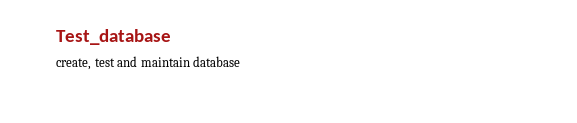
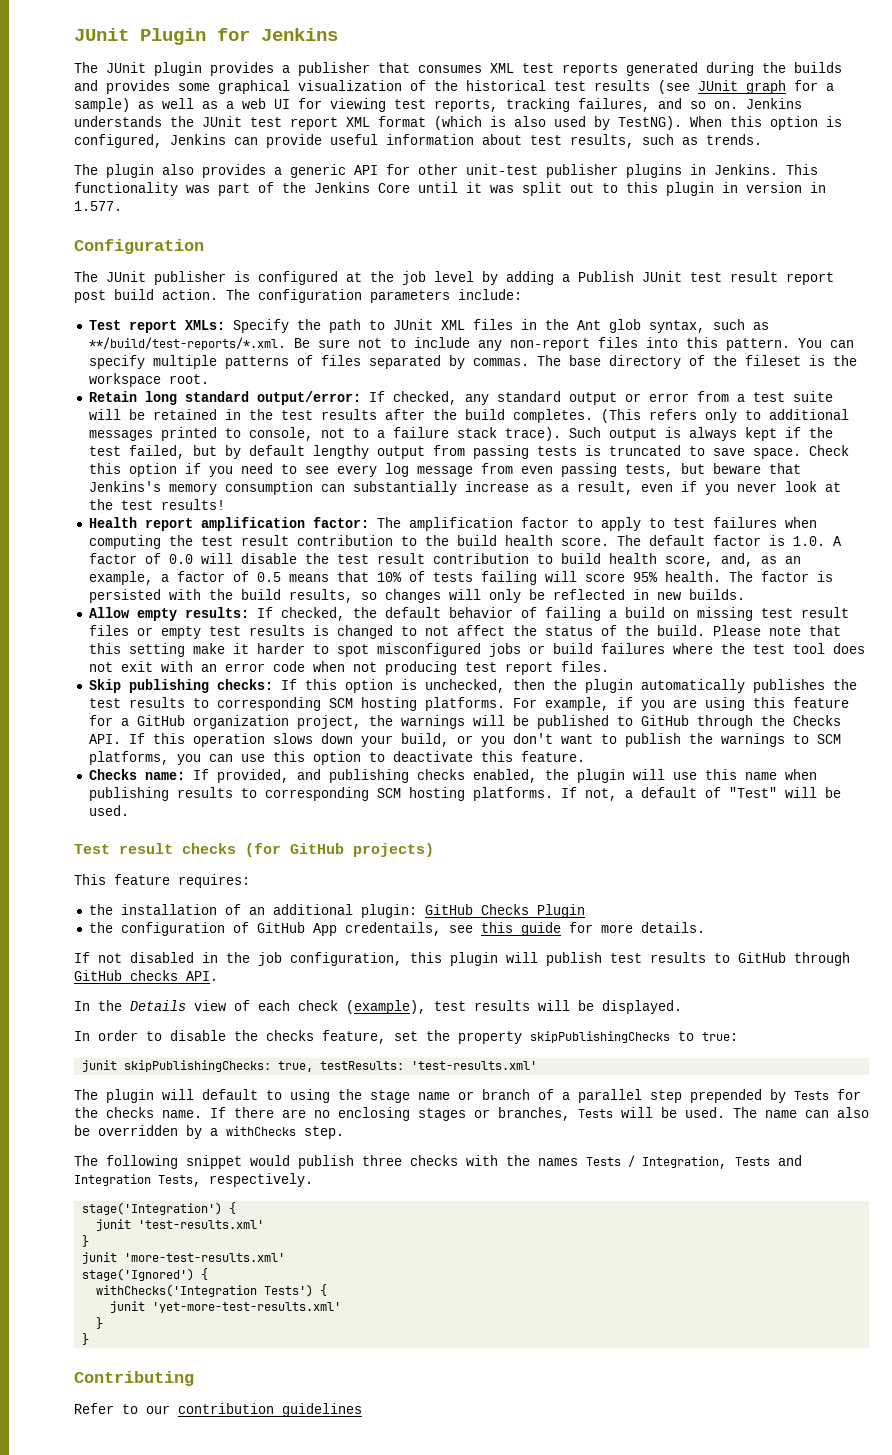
- Test_database
- create, test and maintain database
+ JUnit Plugin for Jenkins
+ The JUnit plugin provides a publisher that consumes XML test reports generated during the builds and provides some graphical visualization of the historical test results (see JUnit graph for a sample) as well as a web UI for viewing test reports, tracking failures, and so on. Jenkins understands the JUnit test report XML format (which is also used by TestNG). When this option is configured, Jenkins can provide useful information about test results, such as trends.
+ The plugin also provides a generic API for other unit-test publisher plugins in Jenkins. This functionality was part of the Jenkins Core until it was split out to this plugin in version in 1.577.
+ Configuration
+ The JUnit publisher is configured at the job level by adding a Publish JUnit test result report post build action. The configuration parameters include:
+ Test report XMLs: Specify the path to JUnit XML files in the Ant glob syntax, such as **/build/test-reports/*.xml. Be sure not to include any non-report files into this pattern. You can specify multiple patterns of files separated by commas. The base directory of the fileset is the workspace root.
+ Retain long standard output/error: If checked, any standard output or error from a test suite will be retained in the test results after the build completes. (This refers only to additional messages printed to console, not to a failure stack trace). Such output is always kept if the test failed, but by default lengthy output from passing tests is truncated to save space. Check this option if you need to see every log message from even passing tests, but beware that Jenkins's memory consumption can substantially increase as a result, even if you never look at the test results!
+ Health report amplification factor: The amplification factor to apply to test failures when computing the test result contribution to the build health score. The default factor is 1.0. A factor of 0.0 will disable the test result contribution to build health score, and, as an example, a factor of 0.5 means that 10% of tests failing will score 95% health. The factor is persisted with the build results, so changes will only be reflected in new builds.
+ Allow empty results: If checked, the default behavior of failing a build on missing test result files or empty test results is changed to not affect the status of the build. Please note that this setting make it harder to spot misconfigured jobs or build failures where the test tool does not exit with an error code when not producing test report files.
+ Skip publishing checks: If this option is unchecked, then the plugin automatically publishes the test results to corresponding SCM hosting platforms. For example, if you are using this feature for a GitHub organization project, the warnings will be published to GitHub through the Checks API. If this operation slows down your build, or you don't want to publish the warnings to SCM platforms, you can use this option to deactivate this feature.
+ Checks name: If provided, and publishing checks enabled, the plugin will use this name when publishing results to corresponding SCM hosting platforms. If not, a default of "Test" will be used.
+ Test result checks (for GitHub projects)
+ This feature requires:
+ the installation of an additional plugin: GitHub Checks Plugin
+ the configuration of GitHub App credentails, see this guide for more details.
+ If not disabled in the job configuration, this plugin will publish test results to GitHub through GitHub checks API.
+ In the Details view of each check (example), test results will be displayed.
+ In order to disable the checks feature, set the property skipPublishingChecks to true:
+ junit skipPublishingChecks: true, testResults: 'test-results.xml'
+ The plugin will default to using the stage name or branch of a parallel step prepended by Tests for the checks name. If there are no enclosing stages or branches, Tests will be used. The name can also be overridden by a withChecks step.
+ The following snippet would publish three checks with the names Tests / Integration, Tests and Integration Tests, respectively.
+ stage('Integration') {
+ junit 'test-results.xml'
+ }
+ junit 'more-test-results.xml'
+ stage('Ignored') {
+ withChecks('Integration Tests') {
+ junit 'yet-more-test-results.xml'
+ }
+ }
+ Contributing
+ Refer to our contribution guidelines

